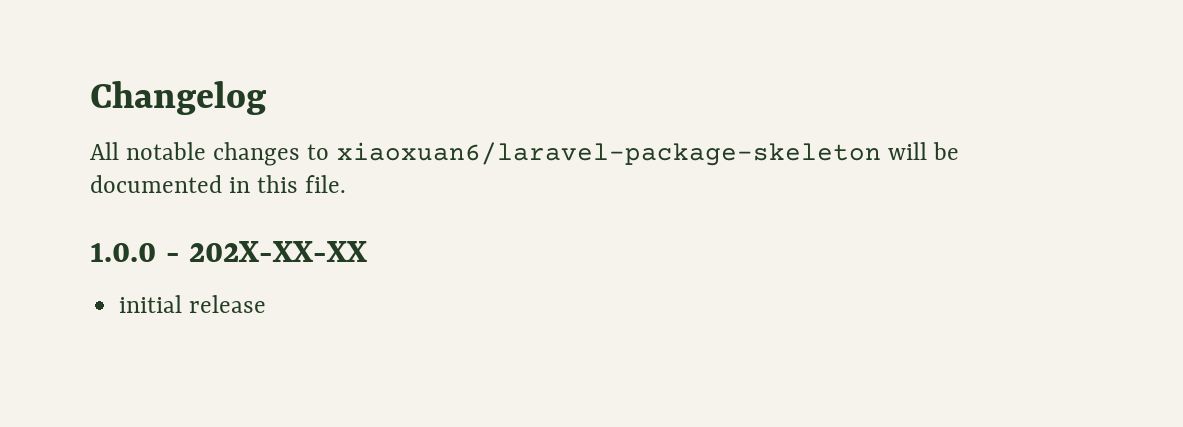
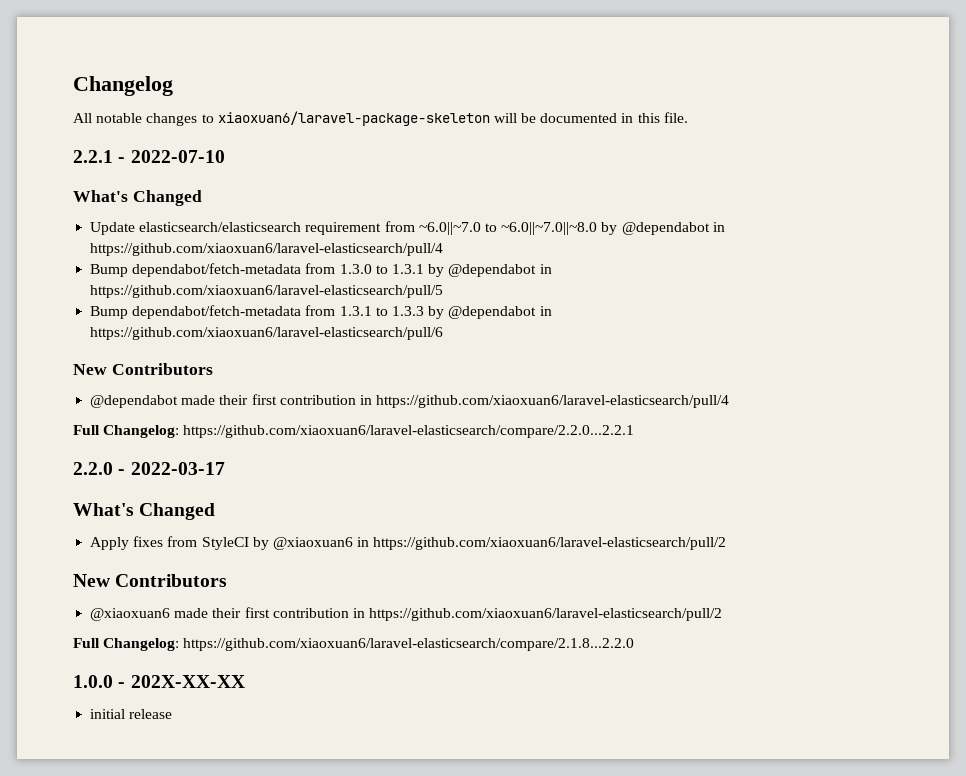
+ 2.2.1 - 2022-07-10
+ What's Changed
+ Update elasticsearch/elasticsearch requirement from ~6.0||~7.0 to ~6.0||~7.0||~8.0 by @dependabot in https://github.com/xiaoxuan6/laravel-elasticsearch/pull/4
+ Bump dependabot/fetch-metadata from 1.3.0 to 1.3.1 by @dependabot in https://github.com/xiaoxuan6/laravel-elasticsearch/pull/5
+ Bump dependabot/fetch-metadata from 1.3.1 to 1.3.3 by @dependabot in https://github.com/xiaoxuan6/laravel-elasticsearch/pull/6
+ New Contributors
+ @dependabot made their first contribution in https://github.com/xiaoxuan6/laravel-elasticsearch/pull/4
+ Full Changelog: https://github.com/xiaoxuan6/laravel-elasticsearch/compare/2.2.0...2.2.1
+ 2.2.0 - 2022-03-17
+ What's Changed
+ Apply fixes from StyleCI by @xiaoxuan6 in https://github.com/xiaoxuan6/laravel-elasticsearch/pull/2
+ New Contributors
+ @xiaoxuan6 made their first contribution in https://github.com/xiaoxuan6/laravel-elasticsearch/pull/2
+ Full Changelog: https://github.com/xiaoxuan6/laravel-elasticsearch/compare/2.1.8...2.2.0

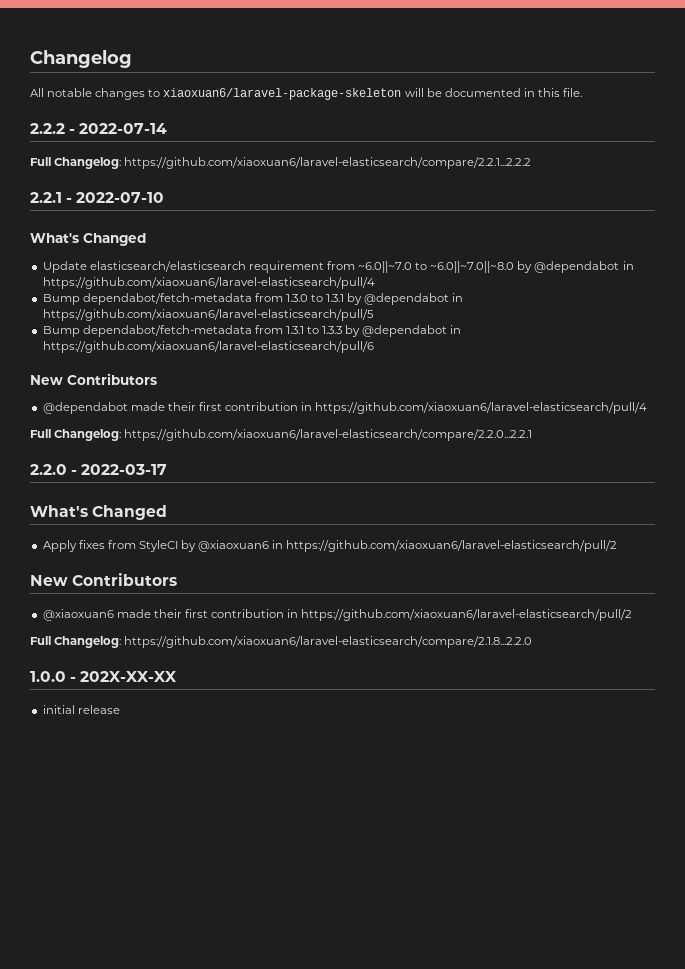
+ 2.2.2 - 2022-07-14
+ Full Changelog: https://github.com/xiaoxuan6/laravel-elasticsearch/compare/2.2.1...2.2.2

